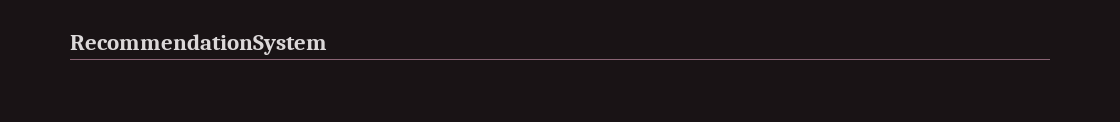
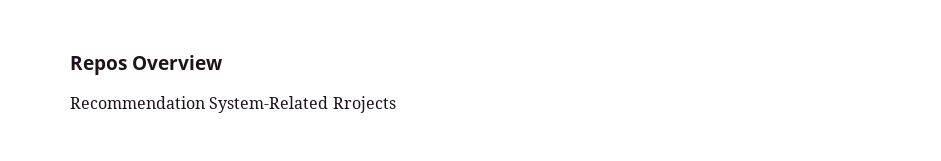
- RecommendationSystem
+ Repos Overview
+ Recommendation System-Related Rrojects

